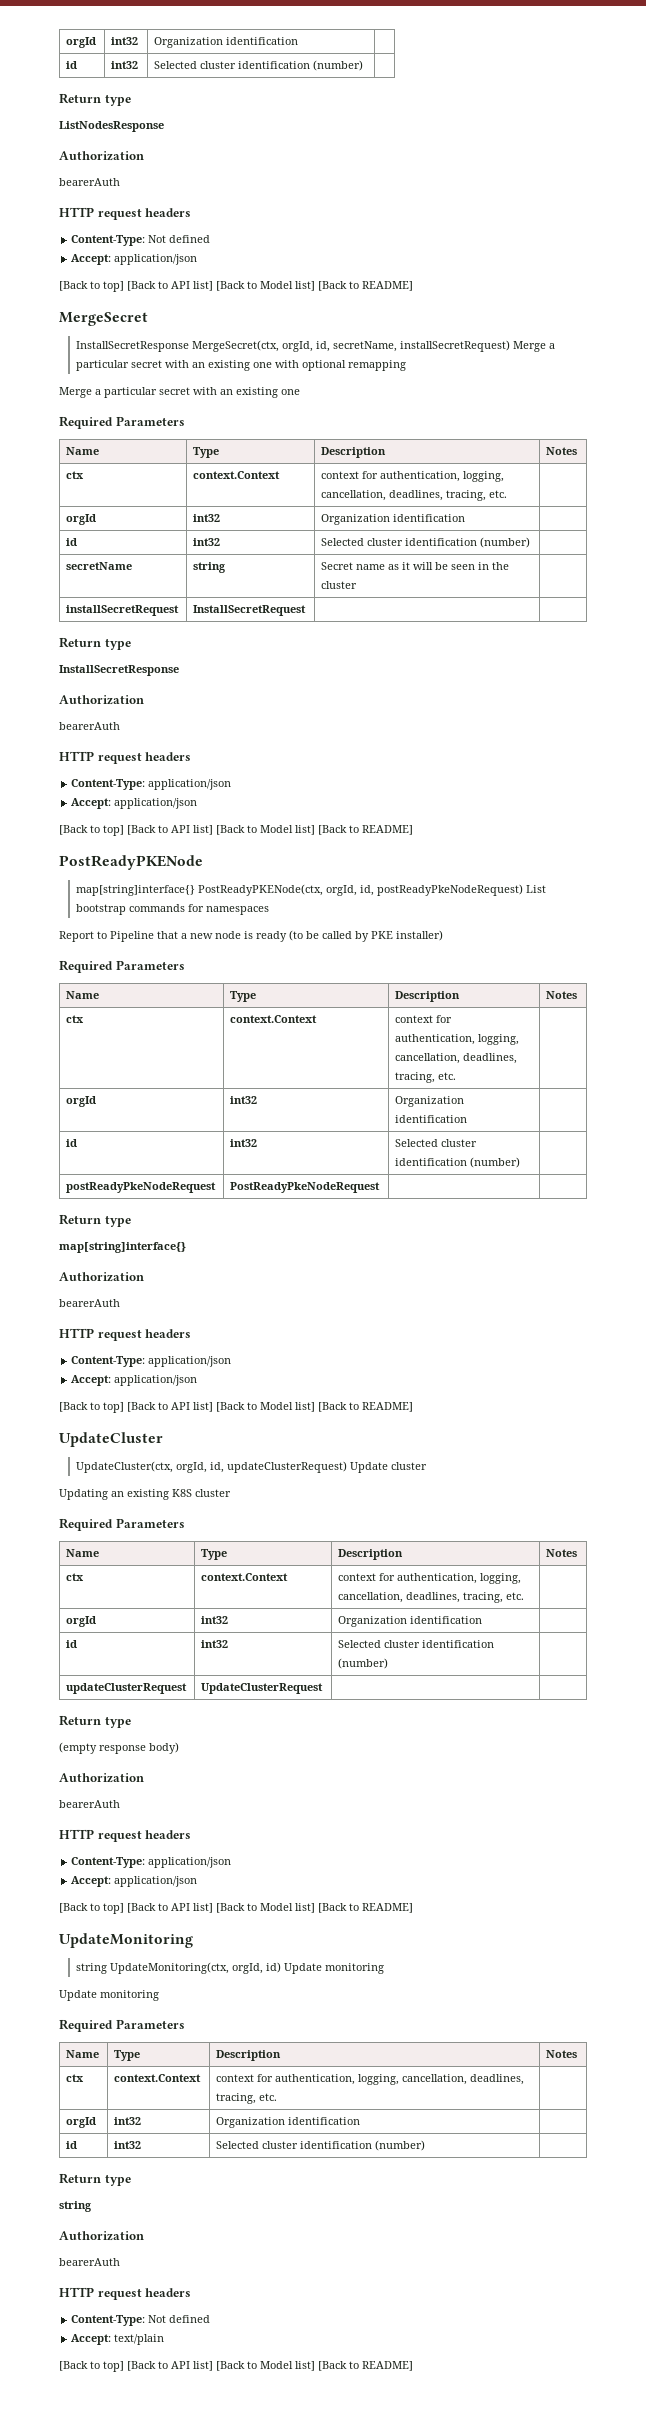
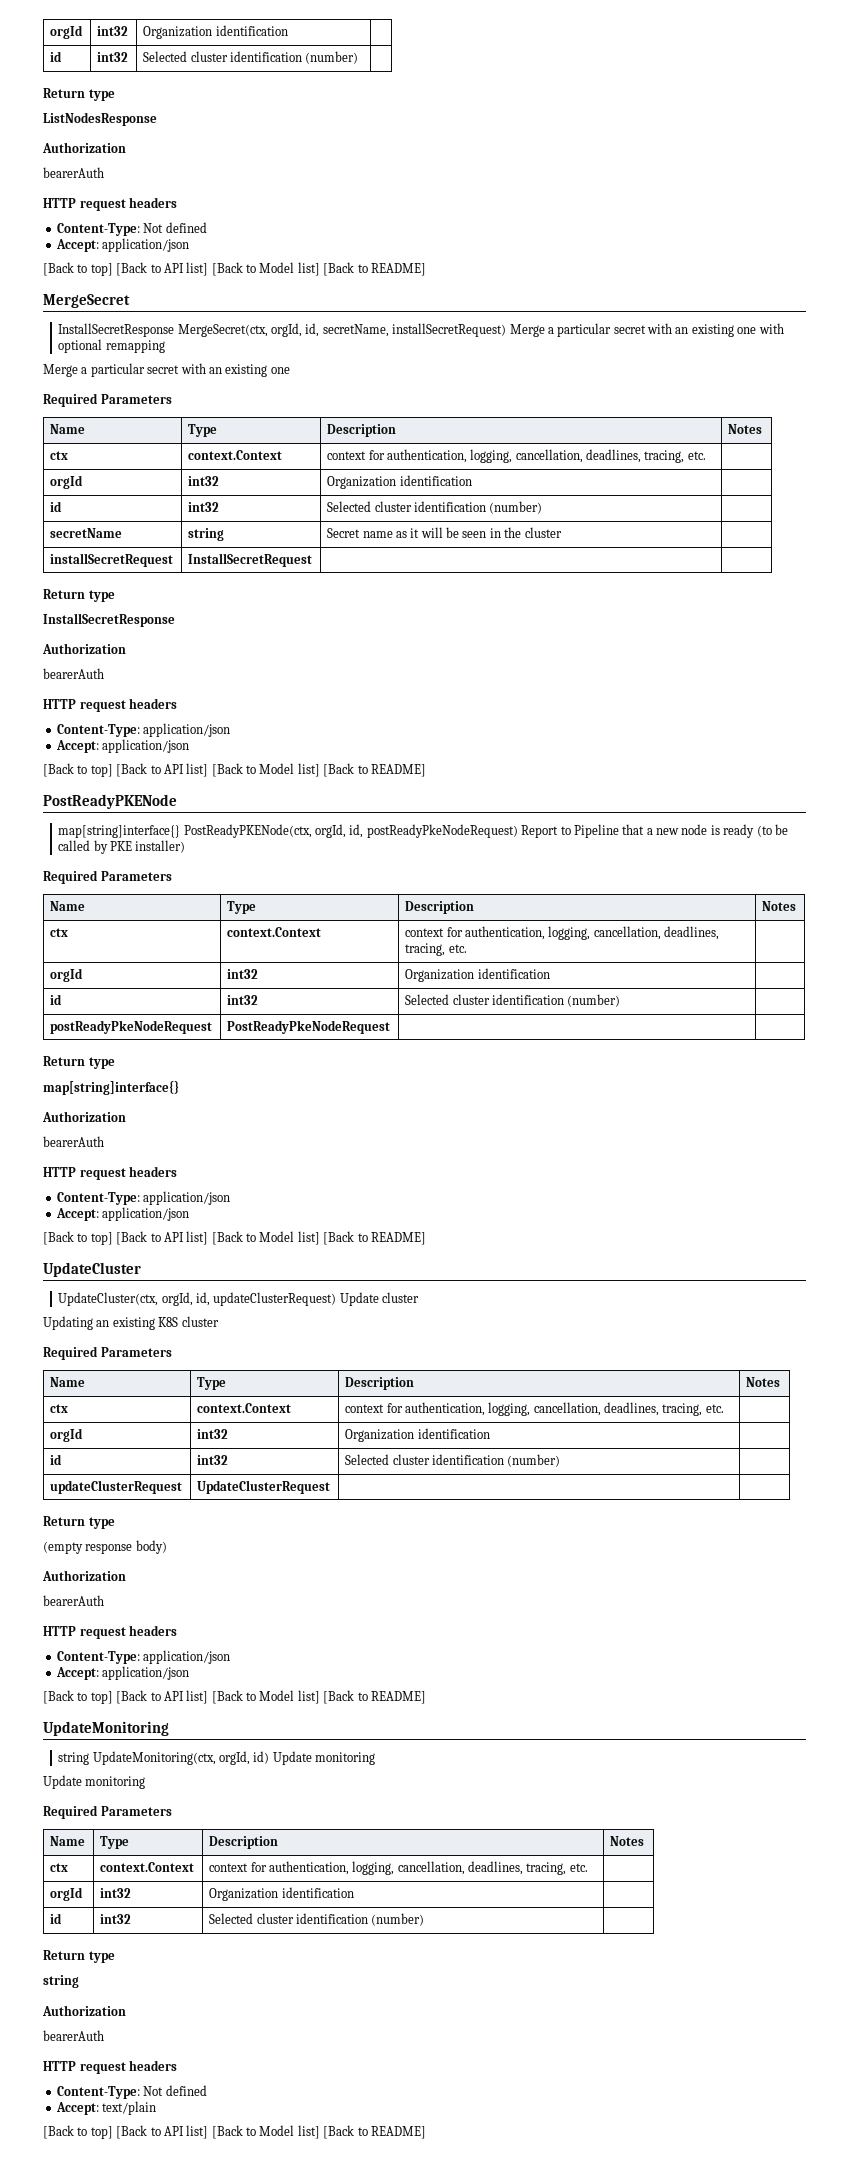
- map[string]interface{} PostReadyPKENode(ctx, orgId, id, postReadyPkeNodeRequest) List bootstrap commands for namespaces
- Report to Pipeline that a new node is ready (to be called by PKE installer)
+ map[string]interface{} PostReadyPKENode(ctx, orgId, id, postReadyPkeNodeRequest) Report to Pipeline that a new node is ready (to be called by PKE installer)

